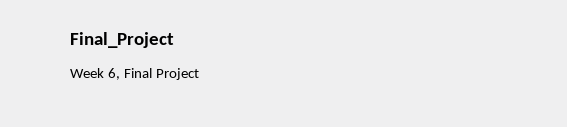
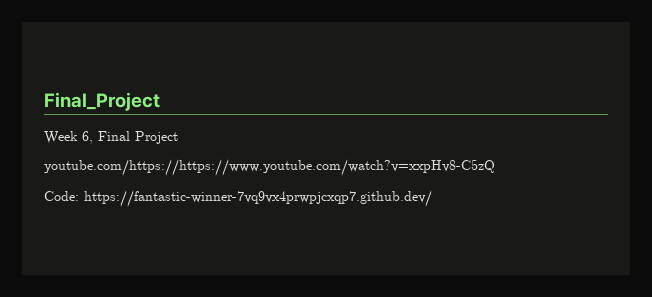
+ youtube.com/https://https://www.youtube.com/watch?v=xxpHv8-C5zQ
+ Code: https://fantastic-winner-7vq9vx4prwpjcxqp7.github.dev/

